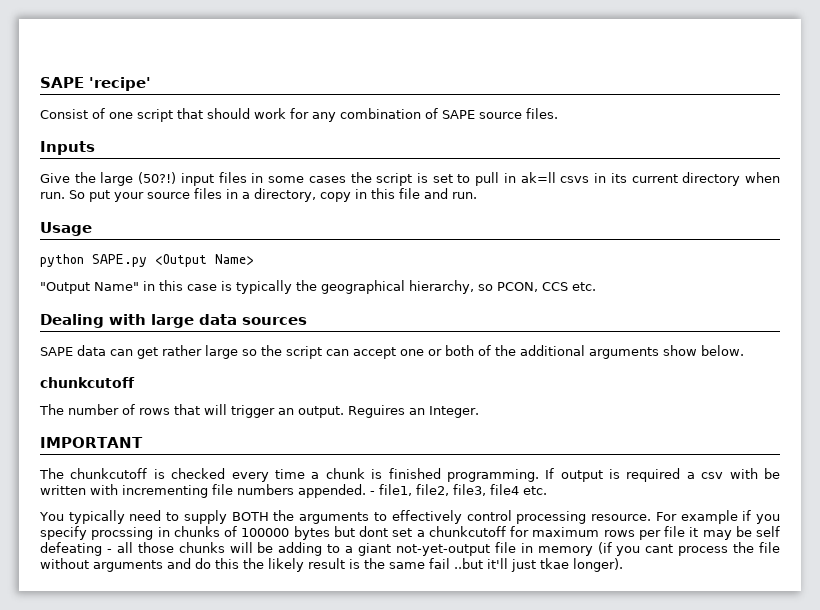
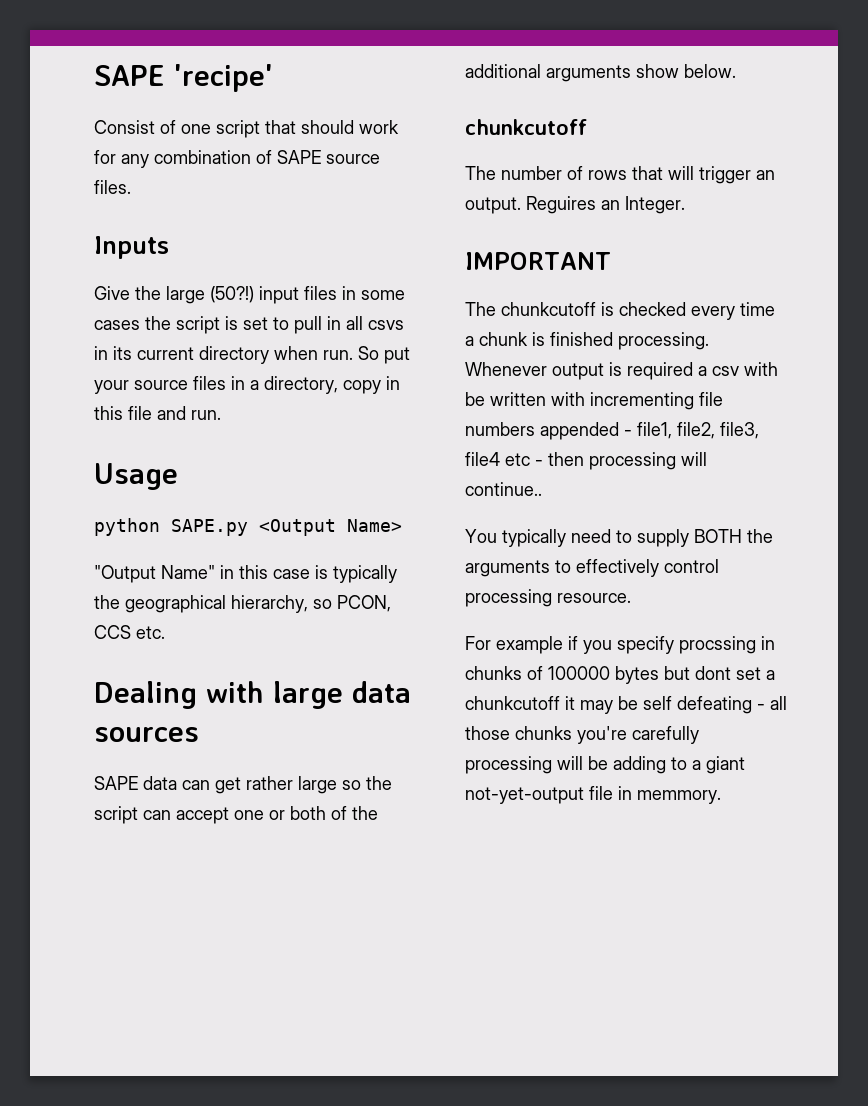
- Give the large (50?!) input files in some cases the script is set to pull in ak=ll csvs in its current directory when run.
+ Give the large (50?!) input files in some cases the script is set to pull in all csvs in its current directory when run.
- The chunkcutoff is checked every time a chunk is finished programming. If output is required a csv with be written with incrementing file numbers appended. - file1, file2, file3, file4 etc.
+ The chunkcutoff is checked every time a chunk is finished processing. Whenever output is required a csv with be written with incrementing file numbers appended - file1, file2, file3, file4 etc - then processing will continue..
- You typically need to supply BOTH the arguments to effectively control processing resource. For example if you specify procssing in chunks of 100000 bytes but dont set a chunkcutoff for maximum rows per file it may be self defeating - all those chunks will be adding to a giant not-yet-output file in memory (if you cant process the file without arguments and do this the likely result is the same fail ..but it'll just tkae longer).
+ You typically need to supply BOTH the arguments to effectively control processing resource.
+ For example if you specify procssing in chunks of 100000 bytes but dont set a chunkcutoff it may be self defeating - all those chunks you're carefully processing will be adding to a giant not-yet-output file in memmory.

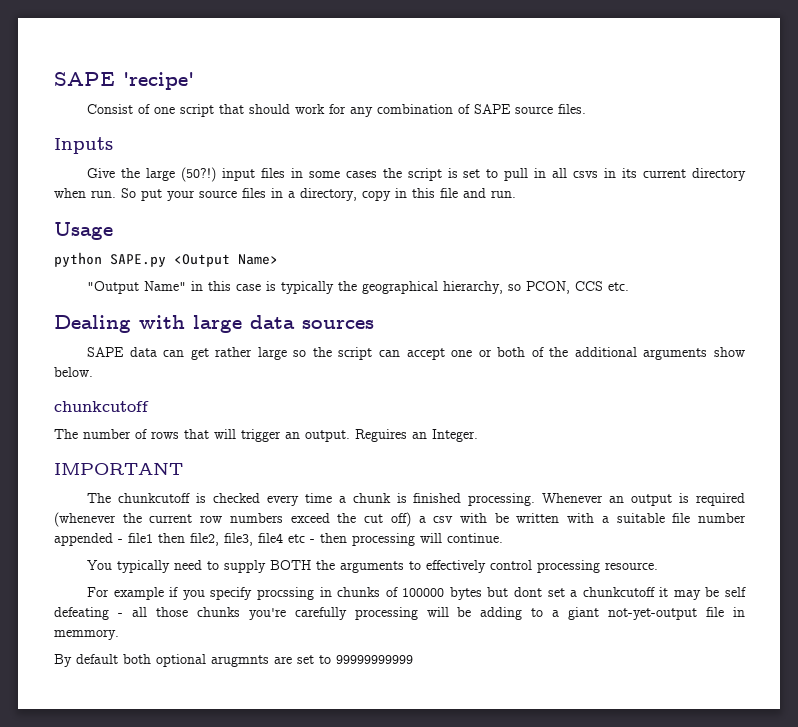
- Whenever output is required a csv with be written with incrementing file numbers appended - file1, file2, file3, file4 etc - then processing will continue..
+ Whenever an output is required (whenever the current row numbers exceed the cut off) a csv with be written with a suitable file number appended - file1 then file2, file3, file4 etc - then processing will continue.
+ By default both optional arugmnts are set to 99999999999

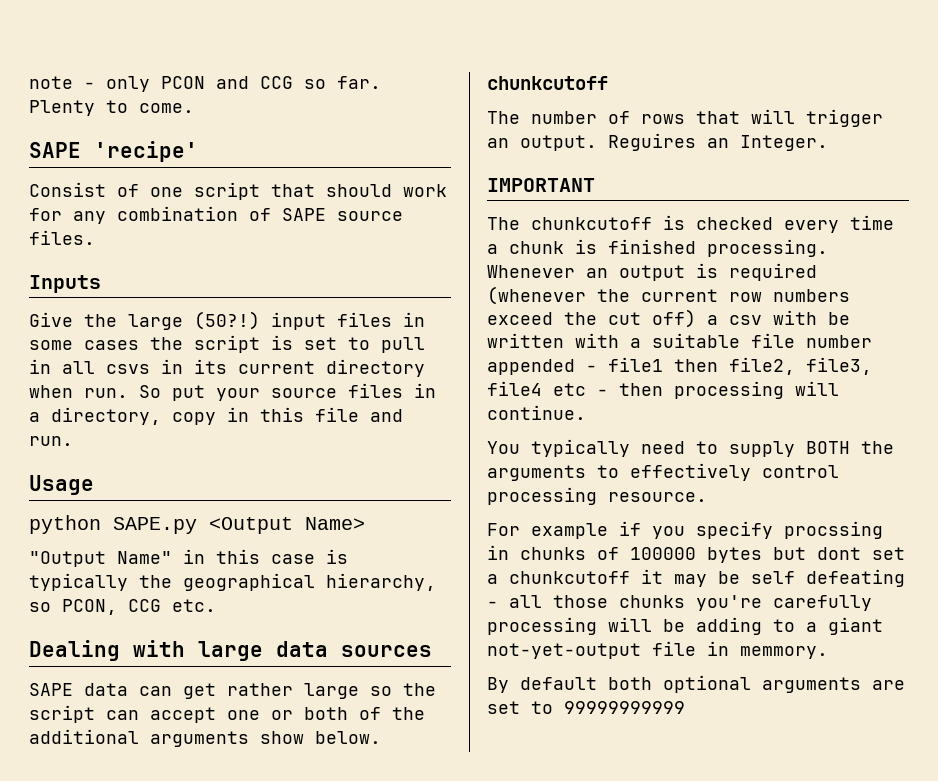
+ note - only PCON and CCG so far. Plenty to come.
- "Output Name" in this case is typically the geographical hierarchy, so PCON, CCS etc.
+ "Output Name" in this case is typically the geographical hierarchy, so PCON, CCG etc.
- By default both optional arugmnts are set to 99999999999
+ By default both optional arguments are set to 99999999999

